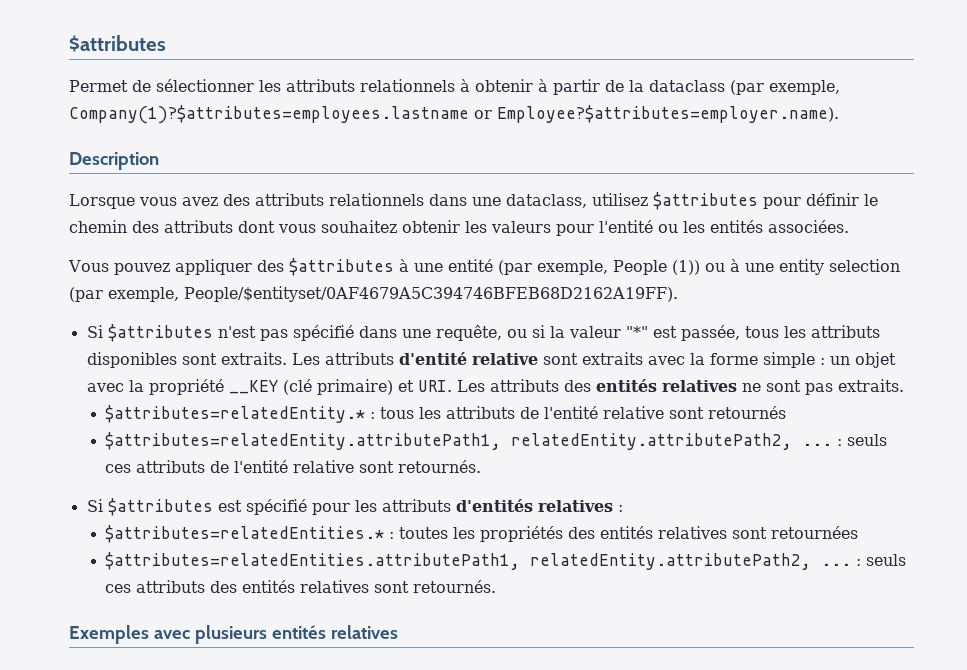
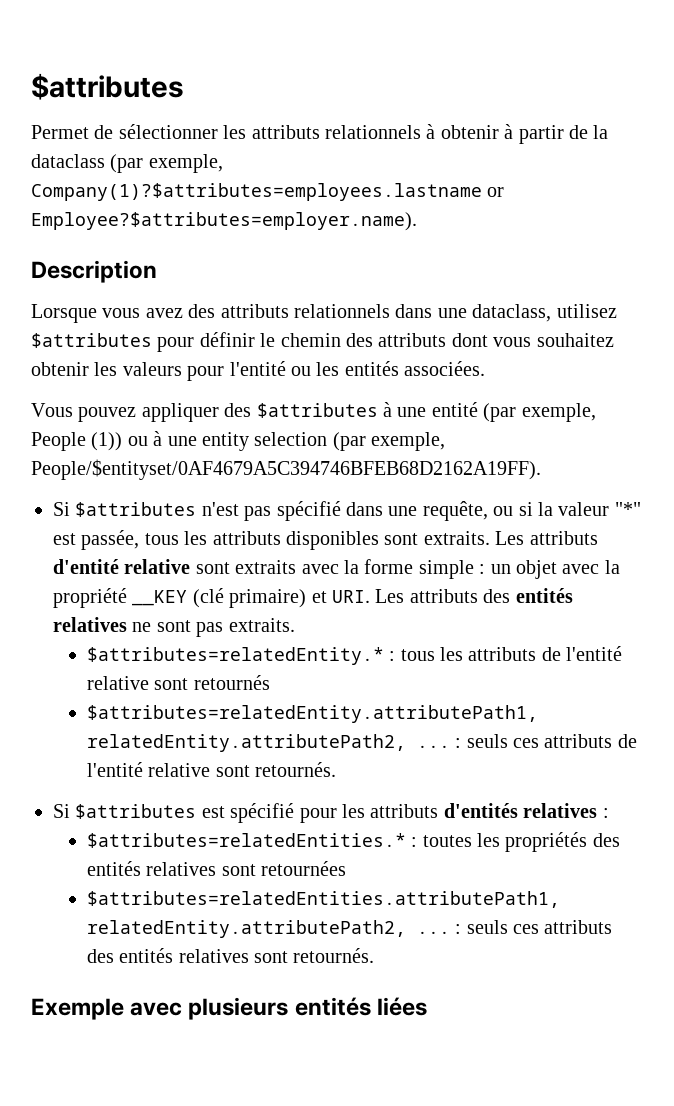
- Exemples avec plusieurs entités relatives
+ Exemple avec plusieurs entités liées

